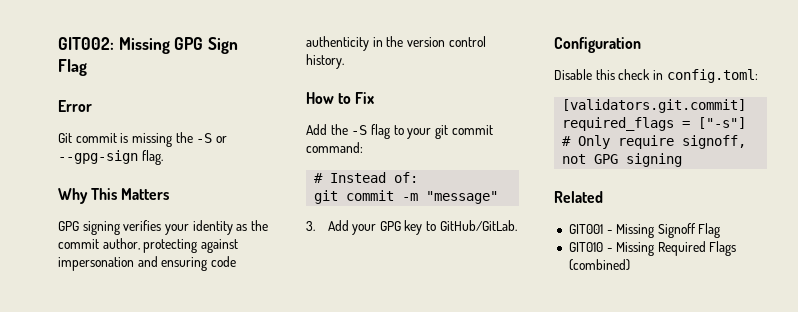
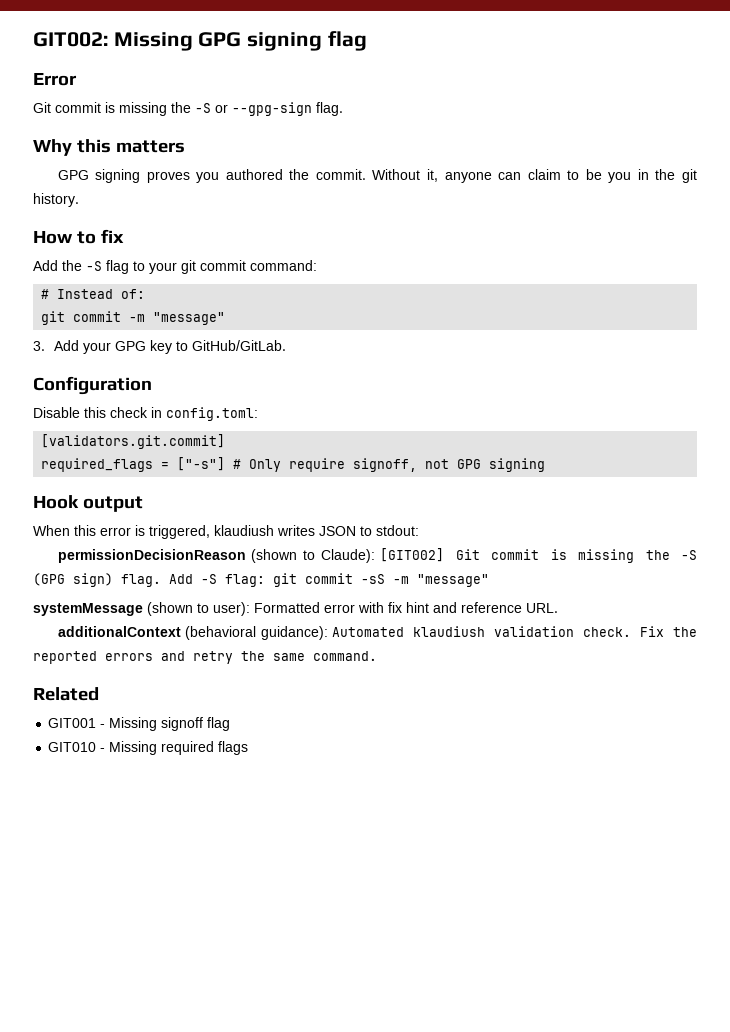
- GIT002: Missing GPG Sign Flag
+ GIT002: Missing GPG signing flag
- Why This Matters
- GPG signing verifies your identity as the commit author, protecting against impersonation and ensuring code authenticity in the version control history.
+ Why this matters
+ GPG signing proves you authored the commit. Without it, anyone can claim to be you in the git history.
- How to Fix
+ How to fix
+ Hook output
+ When this error is triggered, klaudiush writes JSON to stdout:
+ permissionDecisionReason (shown to Claude): [GIT002] Git commit is missing the -S (GPG sign) flag. Add -S flag: git commit -sS -m "message"
+ systemMessage (shown to user): Formatted error with fix hint and reference URL.
+ additionalContext (behavioral guidance): Automated klaudiush validation check. Fix the reported errors and retry the same command.
- GIT001 - Missing Signoff Flag
+ GIT001 - Missing signoff flag
- GIT010 - Missing Required Flags (combined)
+ GIT010 - Missing required flags

